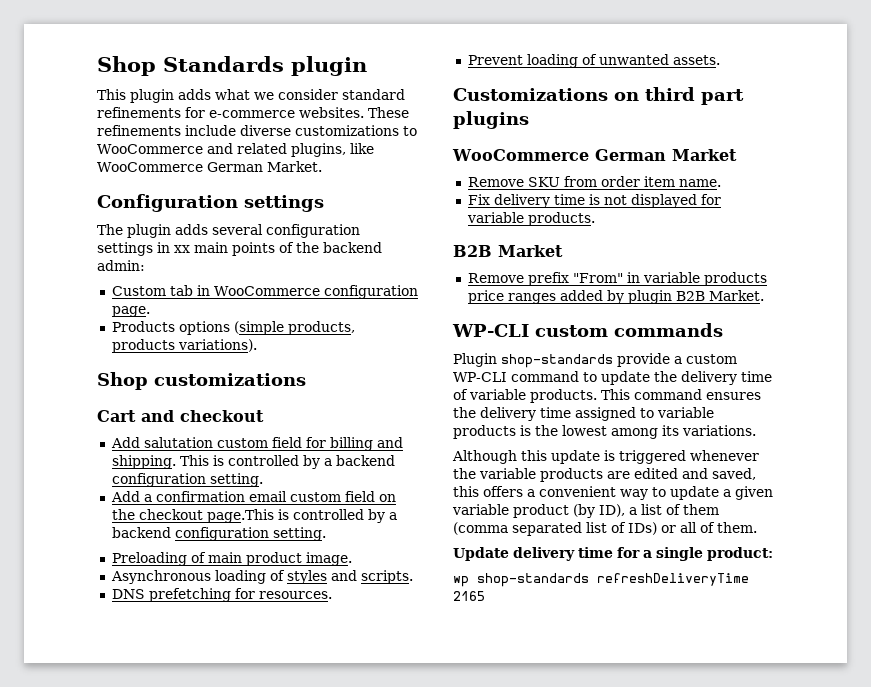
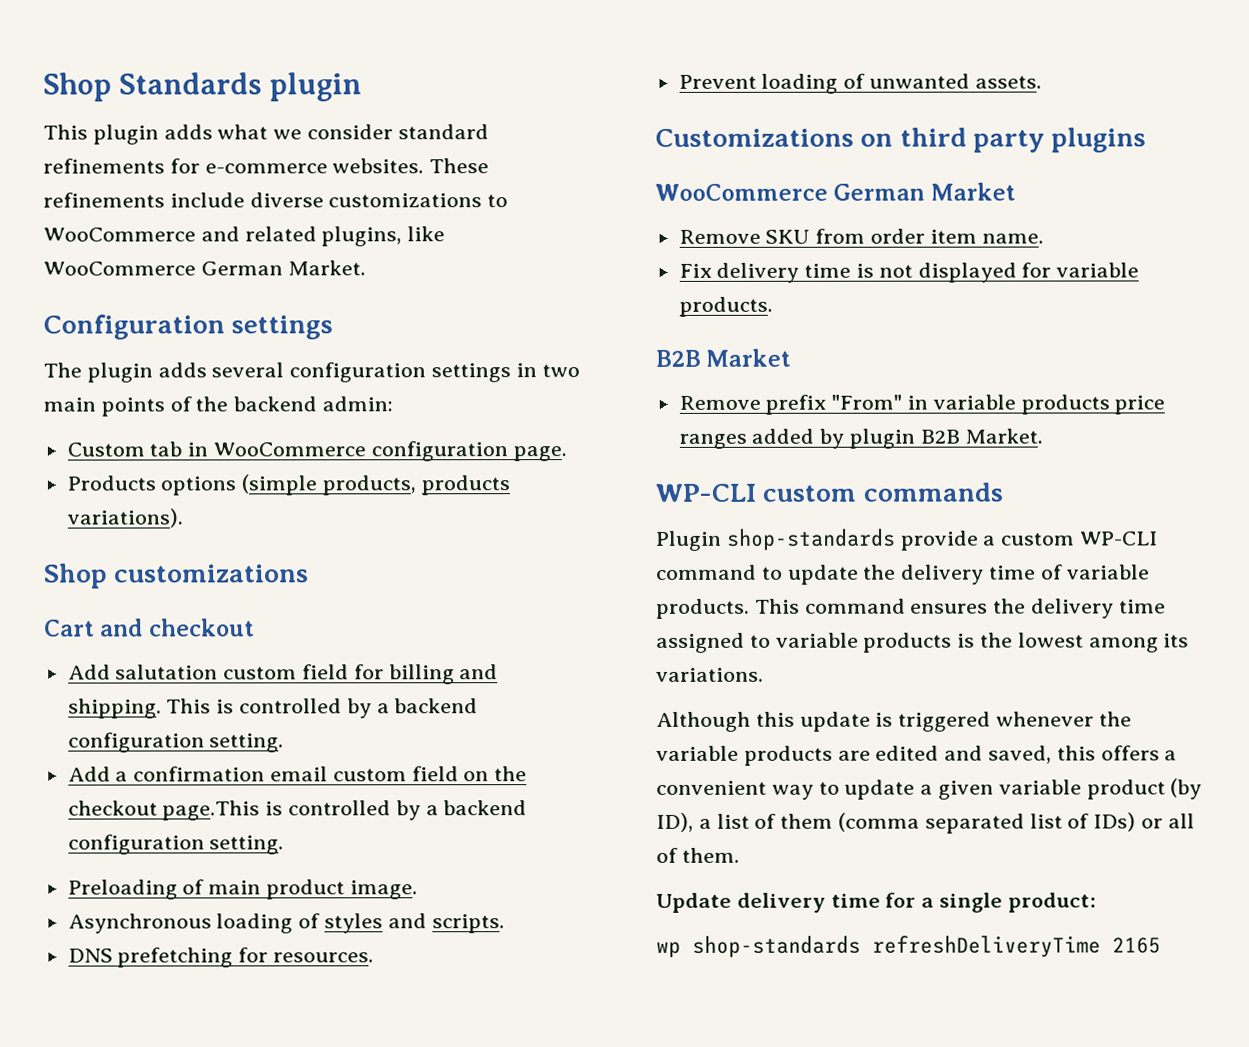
- The plugin adds several configuration settings in xx main points of the backend admin:
+ The plugin adds several configuration settings in two main points of the backend admin:
- Customizations on third part plugins
+ Customizations on third party plugins

